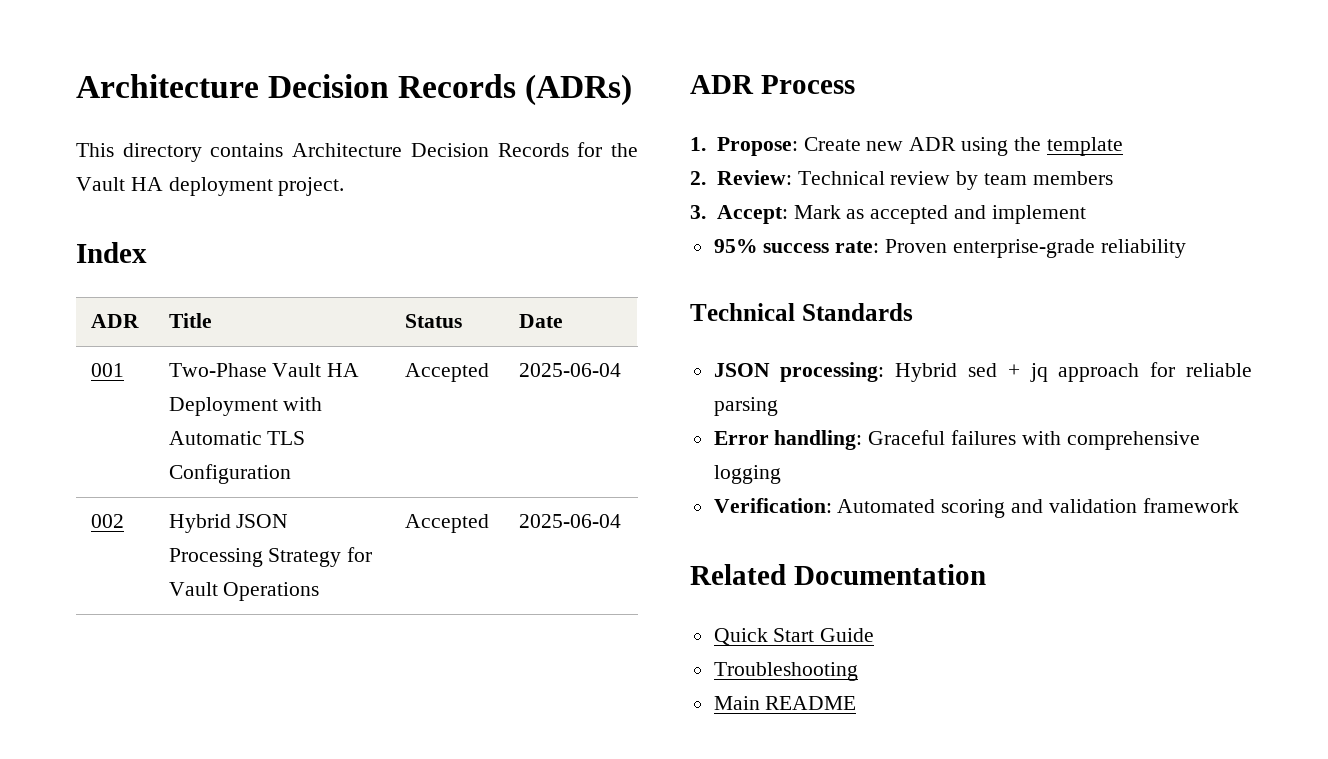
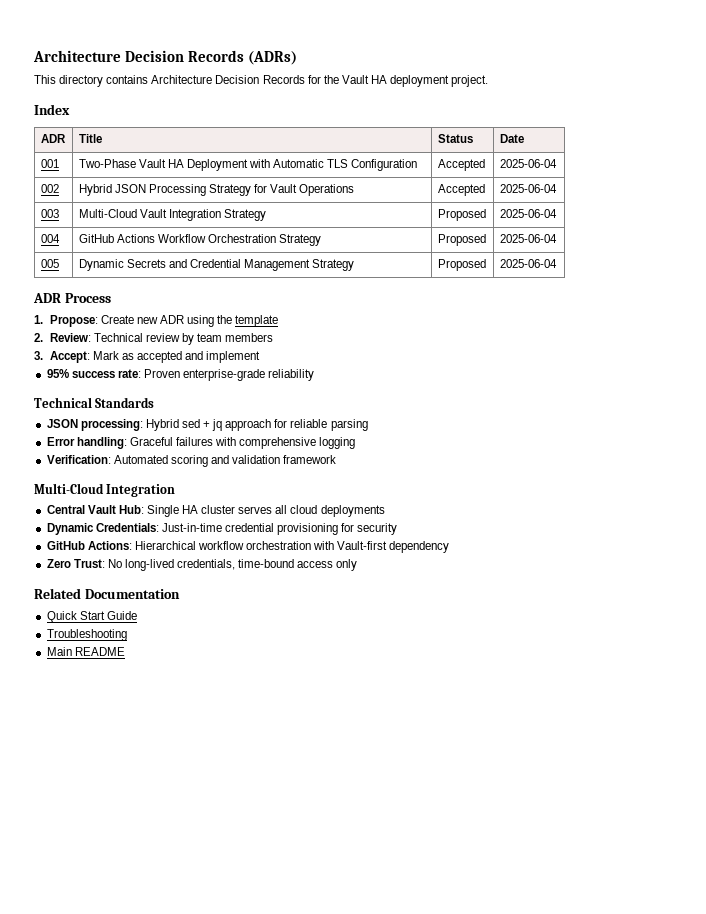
+ 003 | Multi-Cloud Vault Integration Strategy | Proposed | 2025-06-04
+ 004 | GitHub Actions Workflow Orchestration Strategy | Proposed | 2025-06-04
+ 005 | Dynamic Secrets and Credential Management Strategy | Proposed | 2025-06-04
+ Multi-Cloud Integration
+ Central Vault Hub: Single HA cluster serves all cloud deployments
+ Dynamic Credentials: Just-in-time credential provisioning for security
+ GitHub Actions: Hierarchical workflow orchestration with Vault-first dependency
+ Zero Trust: No long-lived credentials, time-bound access only

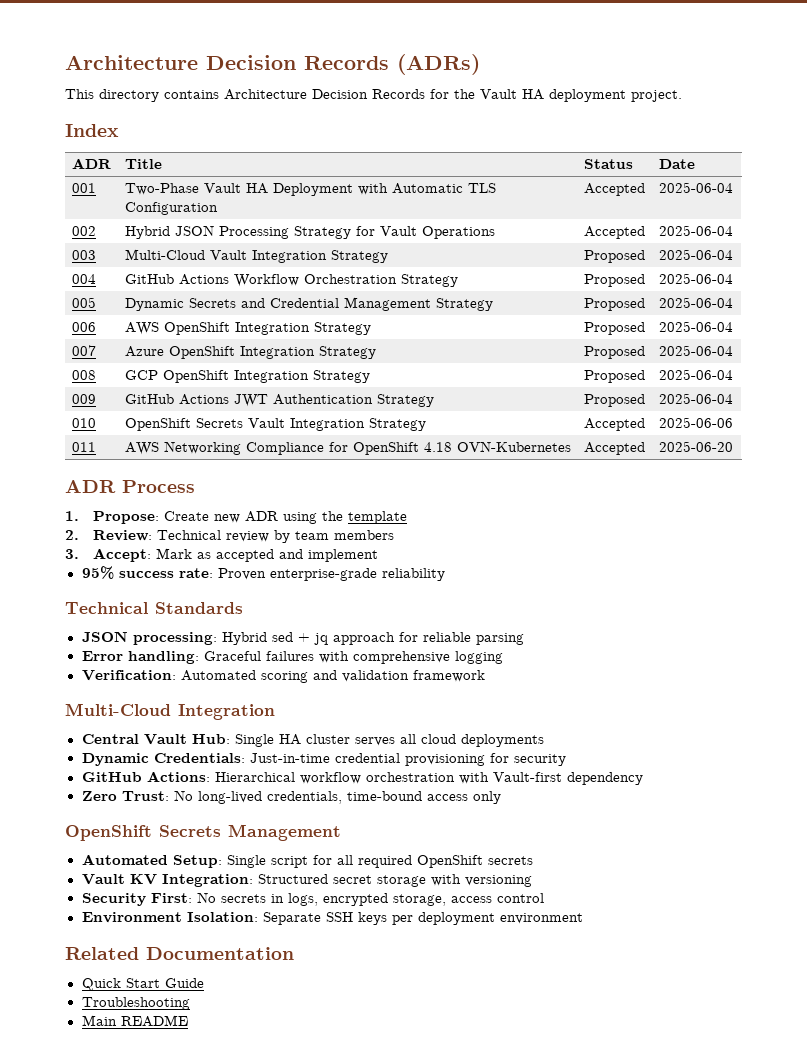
+ 006 | AWS OpenShift Integration Strategy | Proposed | 2025-06-04
+ 007 | Azure OpenShift Integration Strategy | Proposed | 2025-06-04
+ 008 | GCP OpenShift Integration Strategy | Proposed | 2025-06-04
+ 009 | GitHub Actions JWT Authentication Strategy | Proposed | 2025-06-04
+ 010 | OpenShift Secrets Vault Integration Strategy | Accepted | 2025-06-06
+ 011 | AWS Networking Compliance for OpenShift 4.18 OVN-Kubernetes | Accepted | 2025-06-20
+ OpenShift Secrets Management
+ Automated Setup: Single script for all required OpenShift secrets
+ Vault KV Integration: Structured secret storage with versioning
+ Security First: No secrets in logs, encrypted storage, access control
+ Environment Isolation: Separate SSH keys per deployment environment

